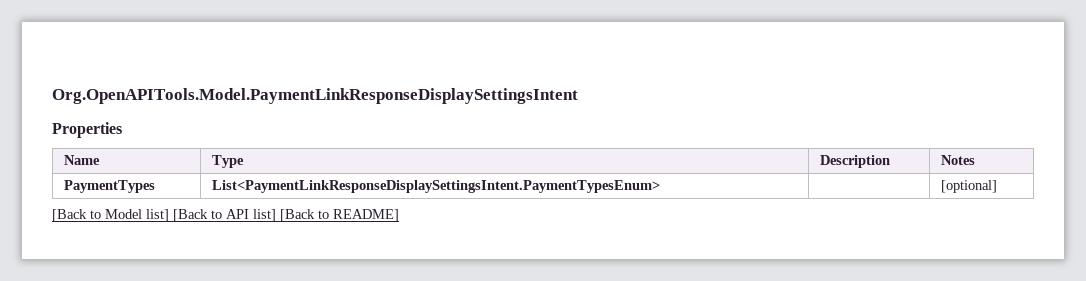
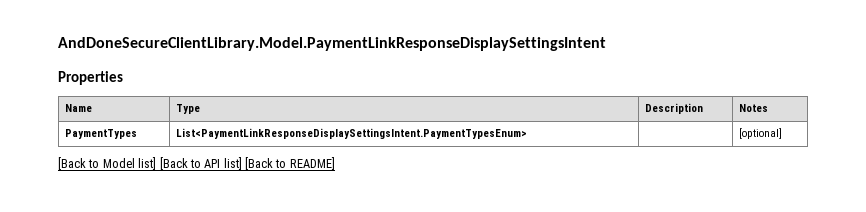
- Org.OpenAPITools.Model.PaymentLinkResponseDisplaySettingsIntent
+ AndDoneSecureClientLibrary.Model.PaymentLinkResponseDisplaySettingsIntent

